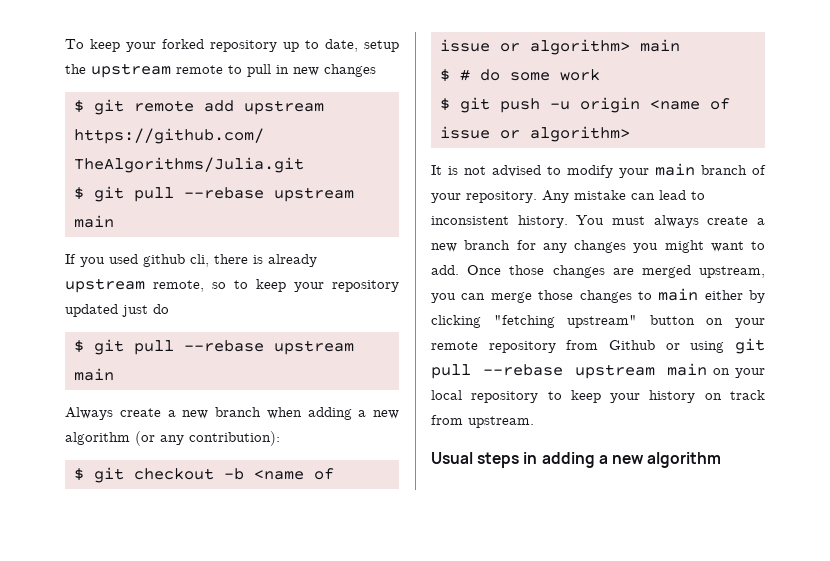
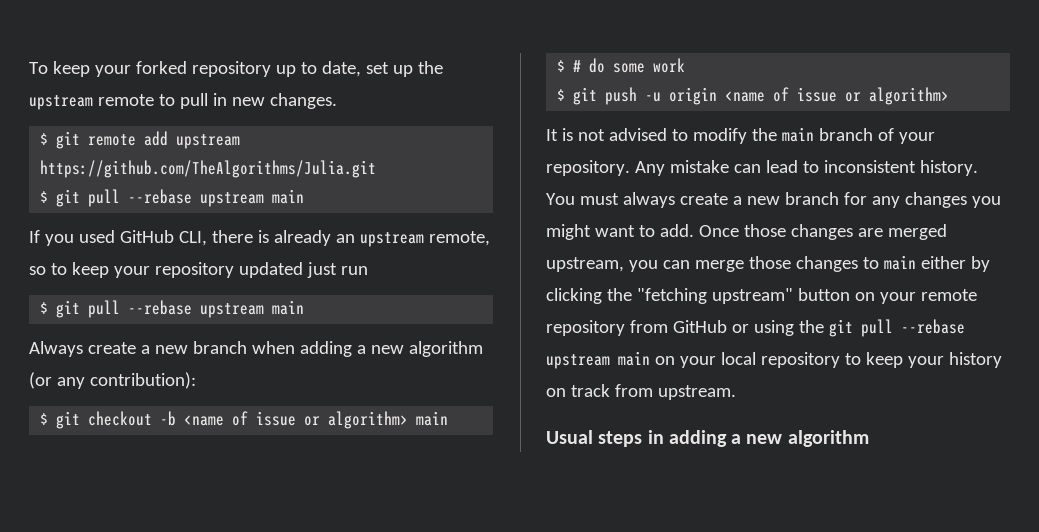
- To keep your forked repository up to date, setup the upstream remote to pull in new changes
+ To keep your forked repository up to date, set up the upstream remote to pull in new changes.
- If you used github cli, there is already upstream remote, so to keep your repository updated just do
+ If you used GitHub CLI, there is already an upstream remote, so to keep your repository updated just run
- It is not advised to modify your main branch of your repository.
+ It is not advised to modify the main branch of your repository.
- Once those changes are merged upstream, you can merge those changes to main either by clicking "fetching upstream" button on your remote repository from Github or using git pull --rebase upstream main on your local repository to keep your history on track from upstream.
+ Once those changes are merged upstream, you can merge those changes to main either by clicking the "fetching upstream" button on your remote repository from GitHub or using the git pull --rebase upstream main on your local repository to keep your history on track from upstream.

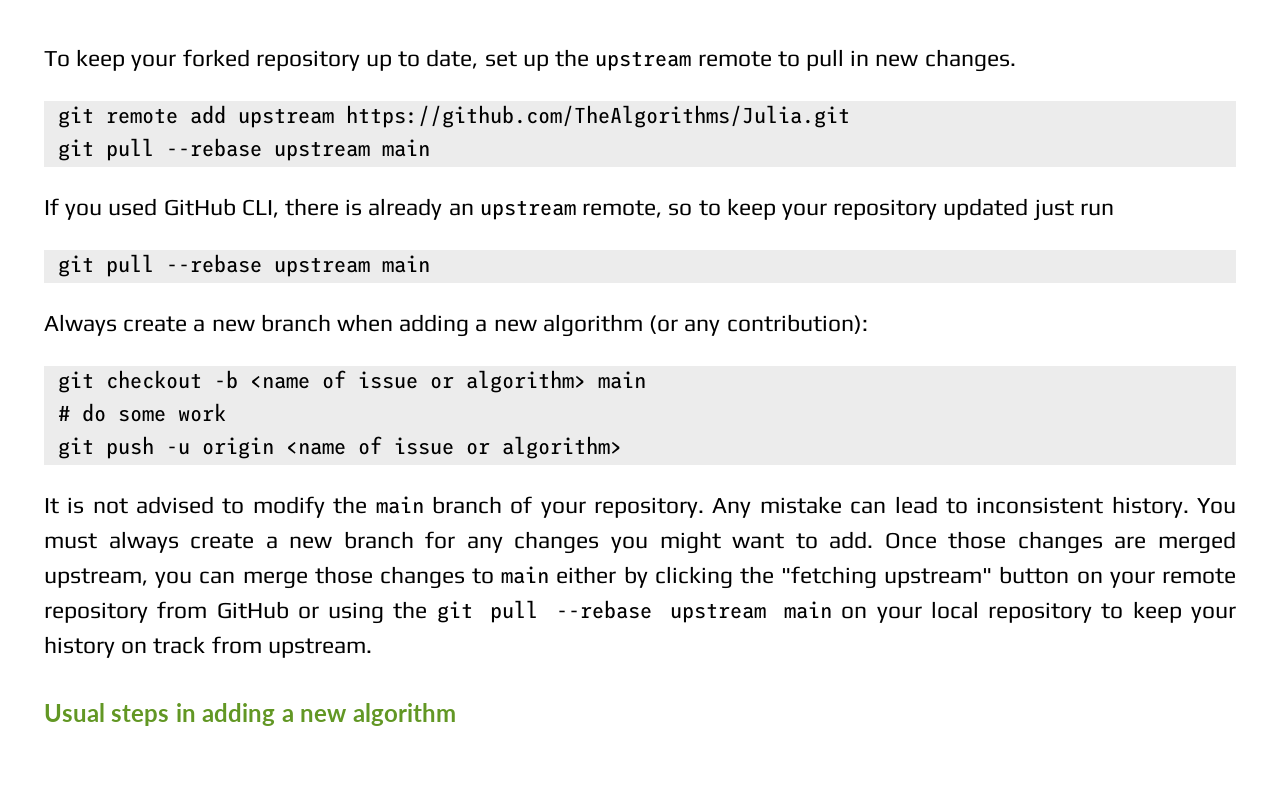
- $ git remote add upstream https://github.com/TheAlgorithms/Julia.git
- $ git pull --rebase upstream main
+ git remote add upstream https://github.com/TheAlgorithms/Julia.git
+ git pull --rebase upstream main
  If you used GitHub CLI, there is already an upstream remote, so to keep your repository updated just run
- $ git pull --rebase upstream main
+ git pull --rebase upstream main
- $ git checkout -b <name of issue or algorithm> main
+ git checkout -b <name of issue or algorithm> main
- $ # do some work
+ # do some work
- $ git push -u origin <name of issue or algorithm>
+ git push -u origin <name of issue or algorithm>

